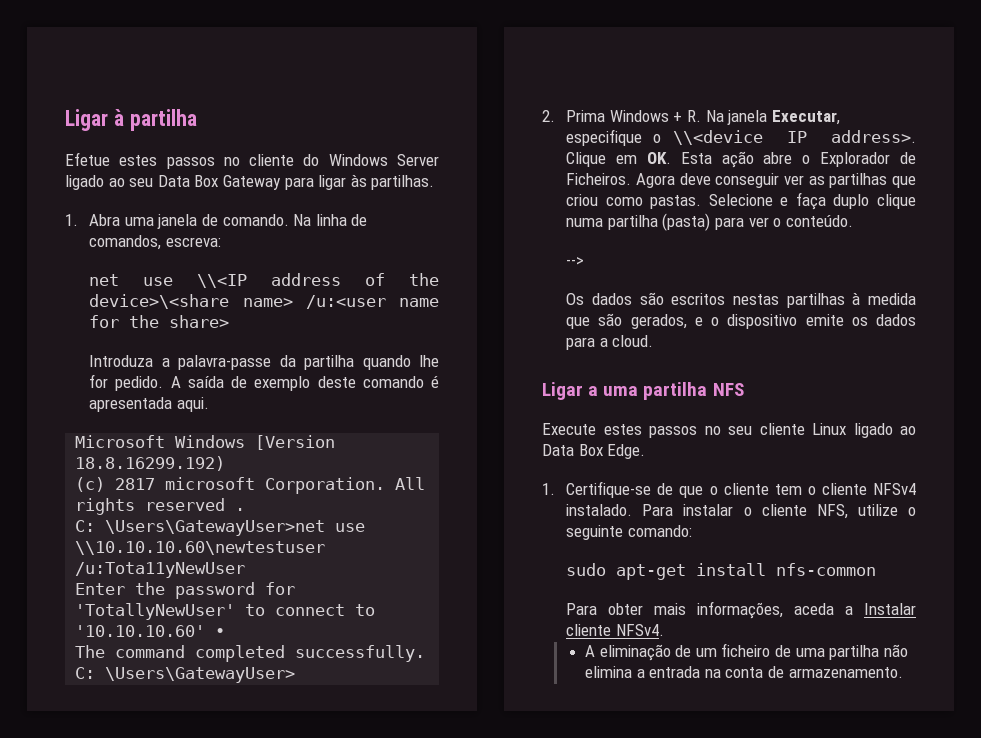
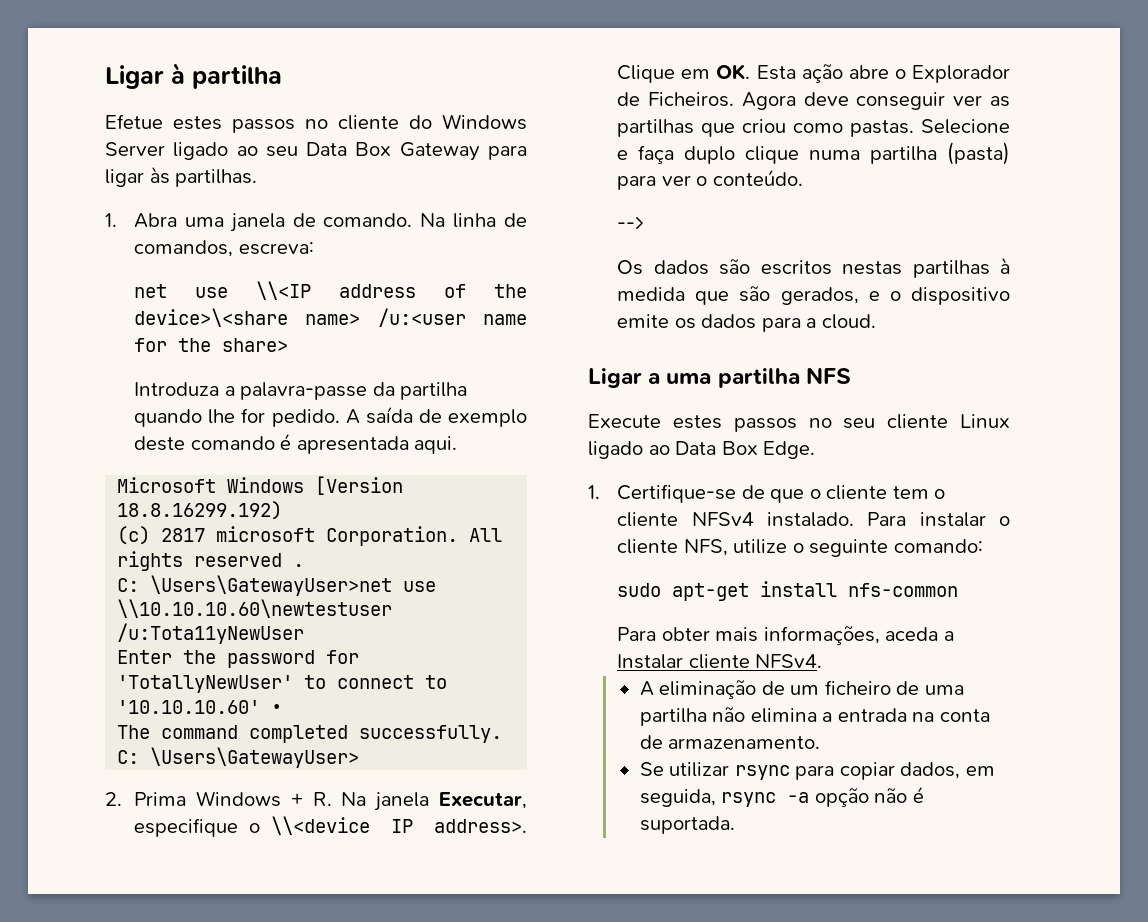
+ Se utilizar rsync para copiar dados, em seguida, rsync -a opção não é suportada.

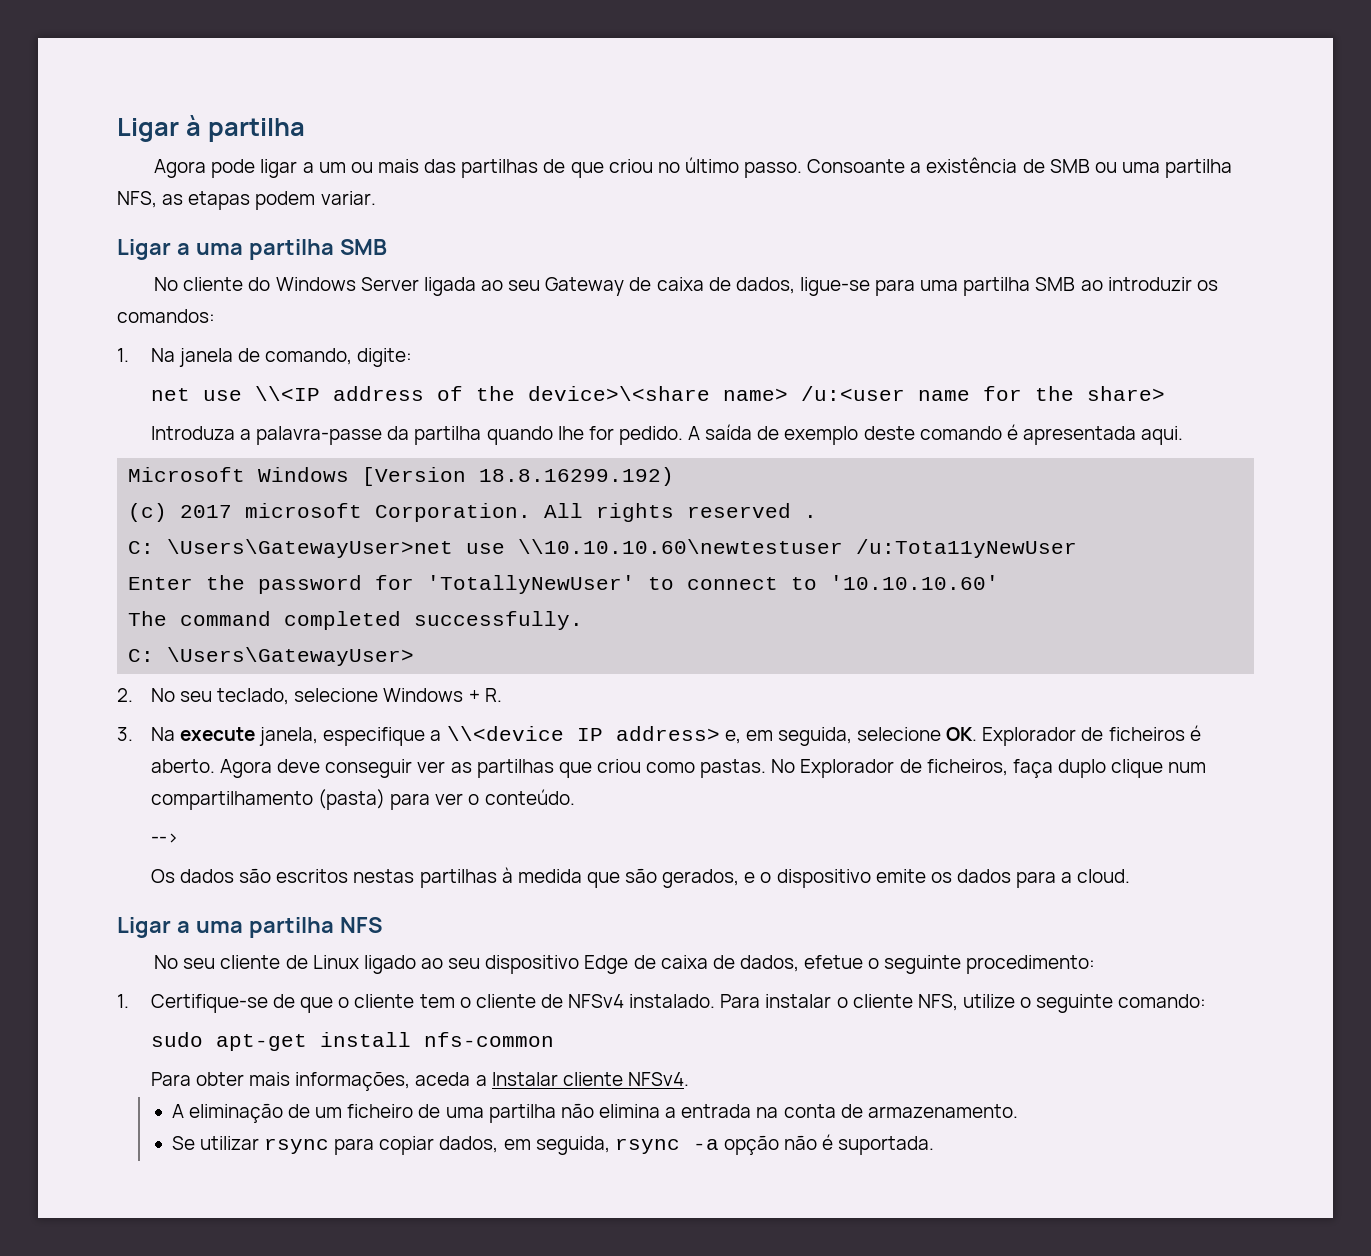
- Efetue estes passos no cliente do Windows Server ligado ao seu Data Box Gateway para ligar às partilhas.
- 1. Abra uma janela de comando. Na linha de comandos, escreva:
+ Agora pode ligar a um ou mais das partilhas de que criou no último passo. Consoante a existência de SMB ou uma partilha NFS, as etapas podem variar.
+ Ligar a uma partilha SMB
+ No cliente do Windows Server ligada ao seu Gateway de caixa de dados, ligue-se para uma partilha SMB ao introduzir os comandos:
+ 1. Na janela de comando, digite:
- (c) 2817 microsoft Corporation.
+ (c) 2017 microsoft Corporation.
- Enter the password for 'TotallyNewUser' to connect to '10.10.10.60' •
+ Enter the password for 'TotallyNewUser' to connect to '10.10.10.60'
- 2. Prima Windows + R. Na janela Executar, especifique o \\<device IP address>. Clique em OK. Esta ação abre o Explorador de Ficheiros.
+ 2. No seu teclado, selecione Windows + R.
+ 3. Na execute janela, especifique a \\<device IP address> e, em seguida, selecione OK. Explorador de ficheiros é aberto.
- Selecione e faça duplo clique numa partilha (pasta) para ver o conteúdo.
+ No Explorador de ficheiros, faça duplo clique num compartilhamento (pasta) para ver o conteúdo.
- Execute estes passos no seu cliente Linux ligado ao Data Box Edge.
+ No seu cliente de Linux ligado ao seu dispositivo Edge de caixa de dados, efetue o seguinte procedimento:
- 1. Certifique-se de que o cliente tem o cliente NFSv4 instalado.
+ 1. Certifique-se de que o cliente tem o cliente de NFSv4 instalado.

